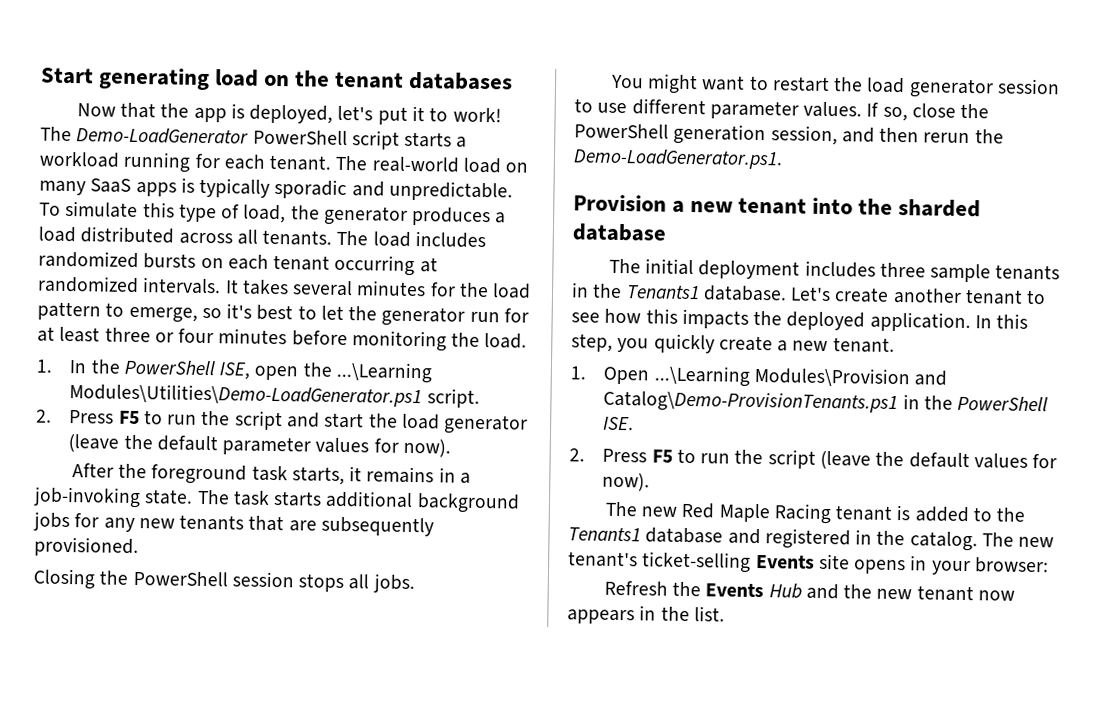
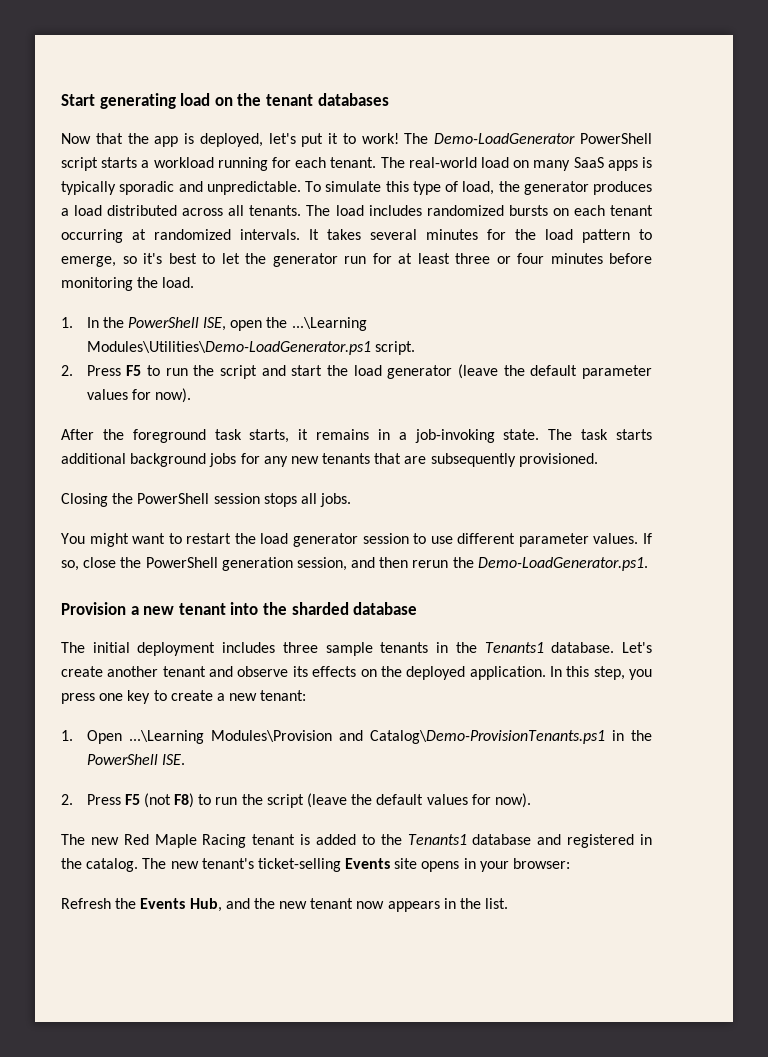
- Let's create another tenant to see how this impacts the deployed application.
+ Let's create another tenant and observe its effects on the deployed application.
- In this step, you quickly create a new tenant.
+ In this step, you press one key to create a new tenant:
- 2. Press F5 to run the script (leave the default values for now).
+ 2. Press F5 (not F8) to run the script (leave the default values for now).
- Refresh the Events Hub and the new tenant now appears in the list.
+ Refresh the Events Hub, and the new tenant now appears in the list.

